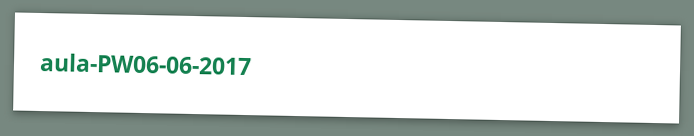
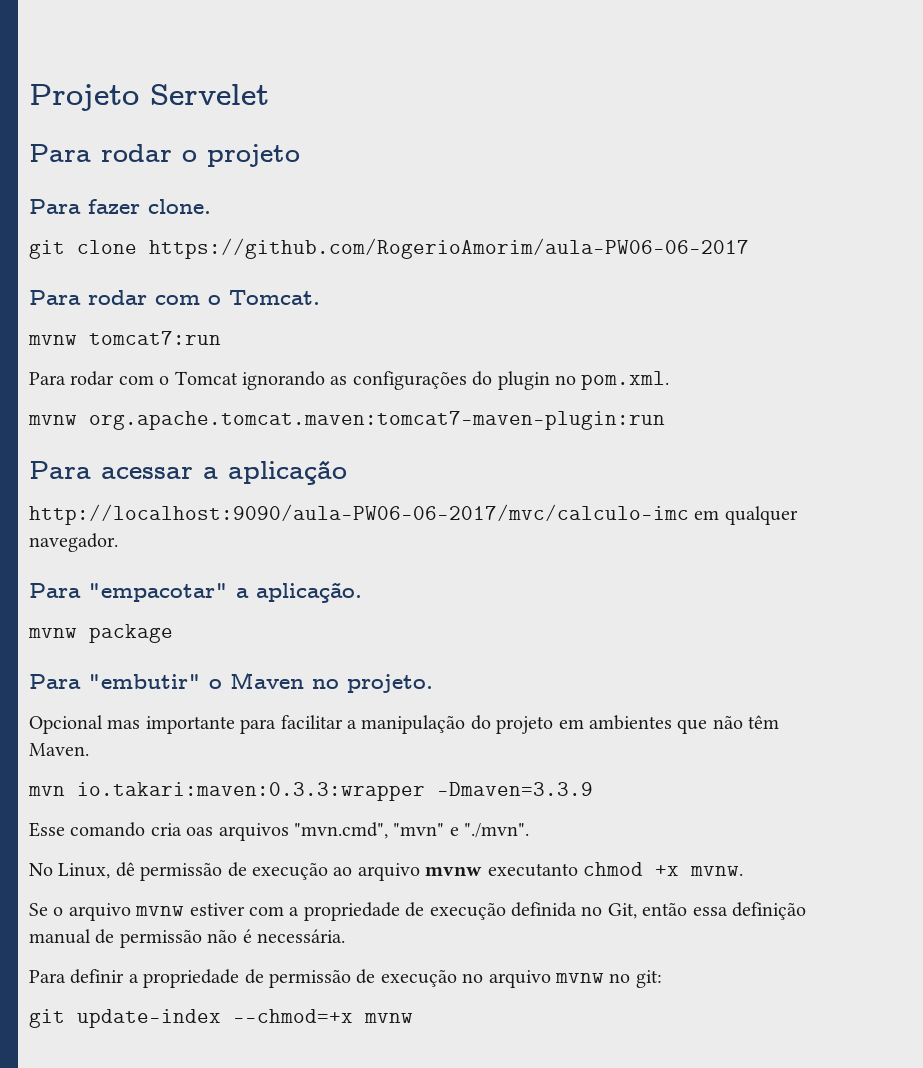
- aula-PW06-06-2017
+ Projeto Servelet
+ Para rodar o projeto
+ Para fazer clone.
+ git clone https://github.com/RogerioAmorim/aula-PW06-06-2017
+ Para rodar com o Tomcat.
+ mvnw tomcat7:run
+ Para rodar com o Tomcat ignorando as configurações do plugin no pom.xml.
+ mvnw org.apache.tomcat.maven:tomcat7-maven-plugin:run
+ Para acessar a aplicação
+ http://localhost:9090/aula-PW06-06-2017/mvc/calculo-imc em qualquer navegador.
+ Para "empacotar" a aplicação.
+ mvnw package
+ Para "embutir" o Maven no projeto.
+ Opcional mas importante para facilitar a manipulação do projeto em ambientes que não têm Maven.
+ mvn io.takari:maven:0.3.3:wrapper -Dmaven=3.3.9
+ Esse comando cria oas arquivos "mvn.cmd", "mvn" e "./mvn".
+ No Linux, dê permissão de execução ao arquivo mvnw executanto chmod +x mvnw.
+ Se o arquivo mvnw estiver com a propriedade de execução definida no Git, então essa definição manual de permissão não é necessária.
+ Para definir a propriedade de permissão de execução no arquivo mvnw no git:
+ git update-index --chmod=+x mvnw

